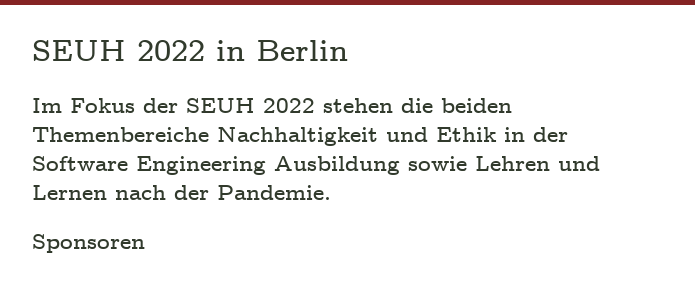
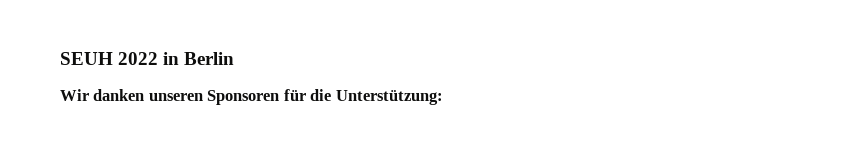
- Im Fokus der SEUH 2022 stehen die beiden Themenbereiche Nachhaltigkeit und Ethik in der Software Engineering Ausbildung sowie Lehren und Lernen nach der Pandemie.
- Sponsoren
+ Wir danken unseren Sponsoren für die Unterstützung:

